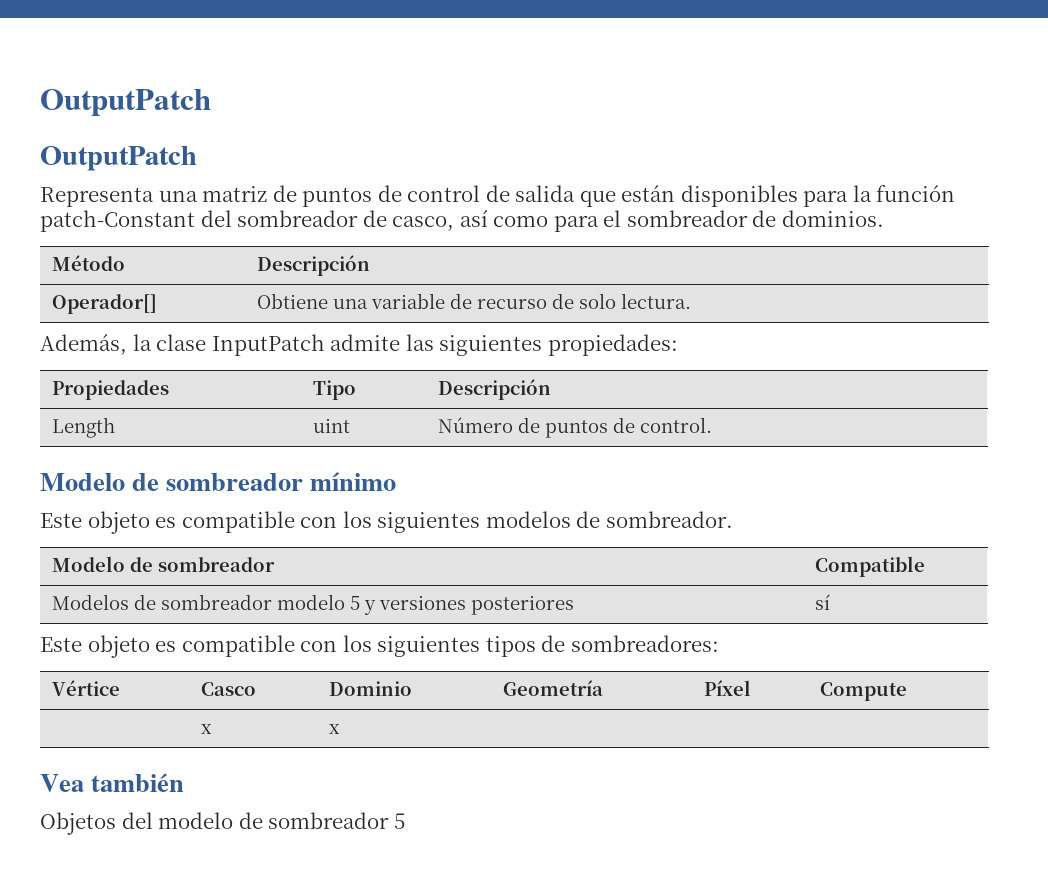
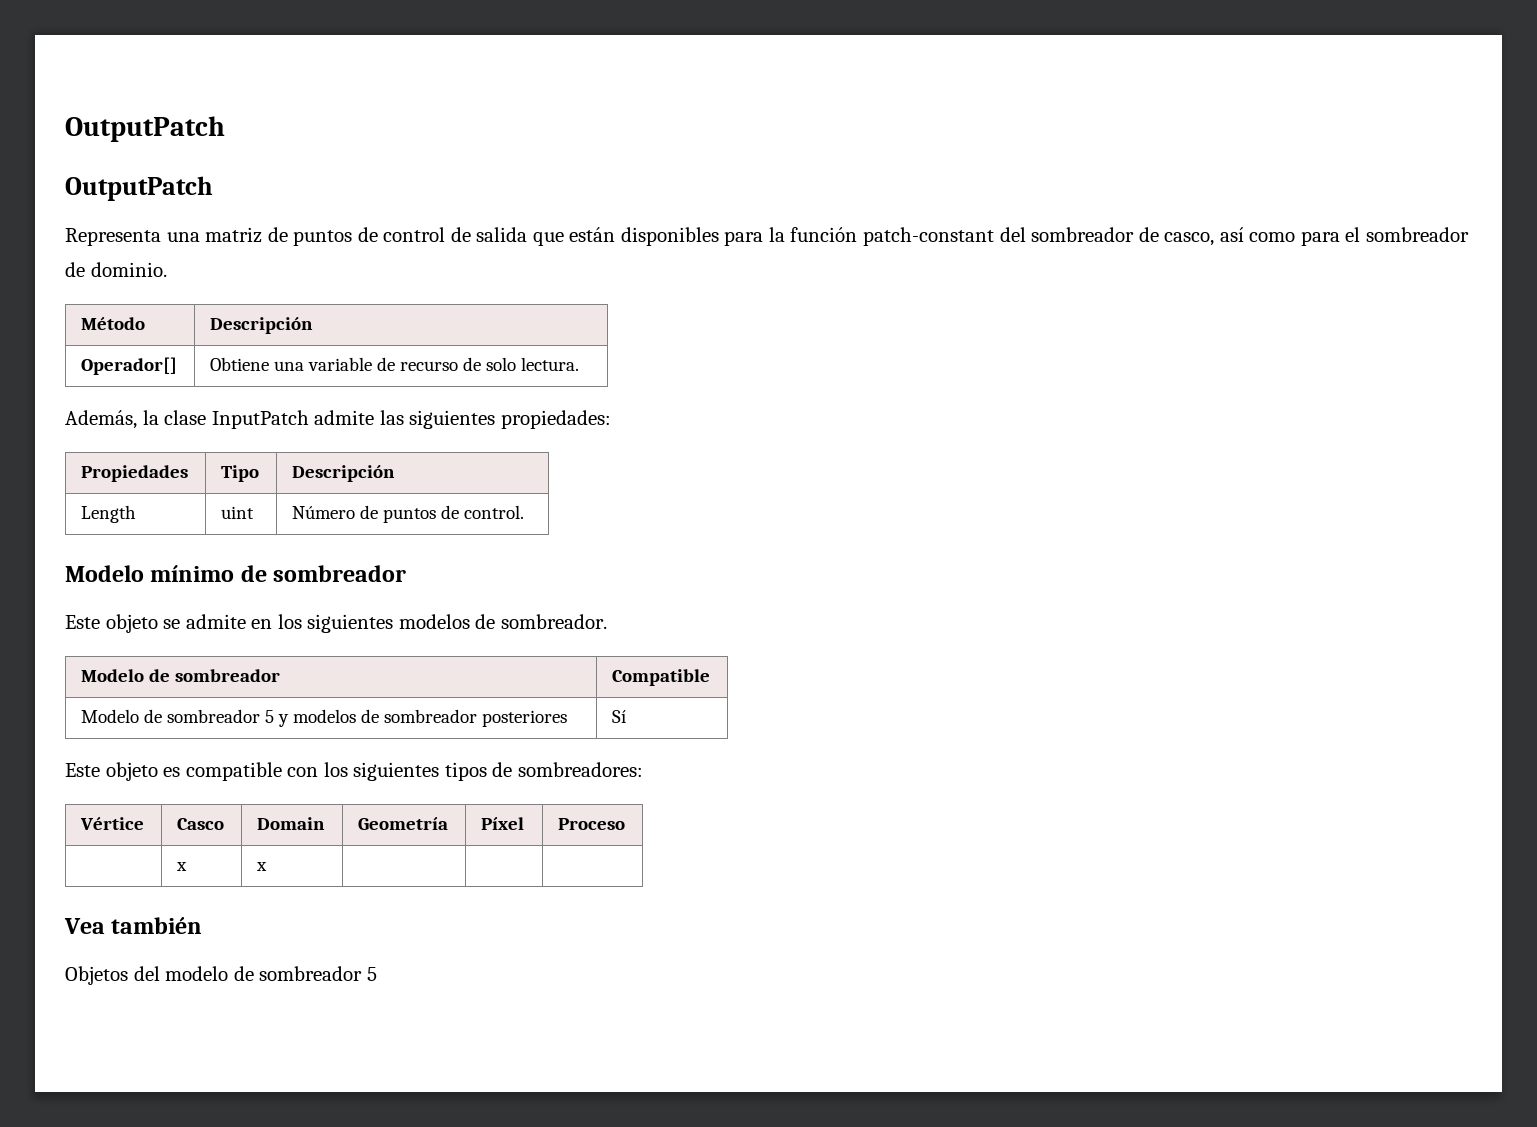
- Representa una matriz de puntos de control de salida que están disponibles para la función patch-Constant del sombreador de casco, así como para el sombreador de dominios.
+ Representa una matriz de puntos de control de salida que están disponibles para la función patch-constant del sombreador de casco, así como para el sombreador de dominio.
- Modelo de sombreador mínimo
- Este objeto es compatible con los siguientes modelos de sombreador.
+ Modelo mínimo de sombreador
+ Este objeto se admite en los siguientes modelos de sombreador.
- Modelos de sombreador modelo 5 y versiones posteriores | sí
+ Modelo de sombreador 5 y modelos de sombreador posteriores | Sí
- Vértice | Casco | Dominio | Geometría | Píxel | Compute
+ Vértice | Casco | Domain | Geometría | Píxel | Proceso

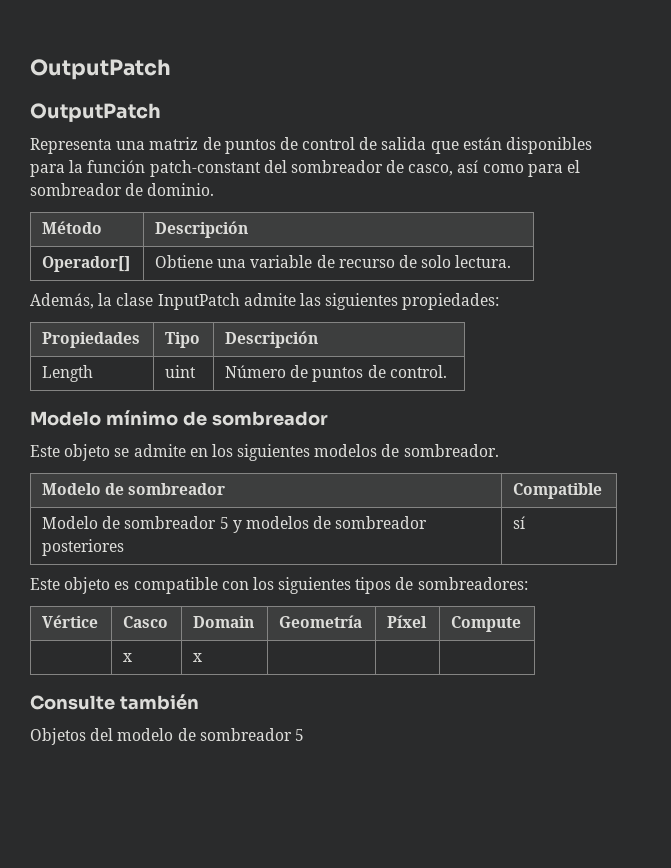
- Modelo de sombreador 5 y modelos de sombreador posteriores | Sí
+ Modelo de sombreador 5 y modelos de sombreador posteriores | sí
- Vértice | Casco | Domain | Geometría | Píxel | Proceso
+ Vértice | Casco | Domain | Geometría | Píxel | Compute
- Vea también
+ Consulte también

